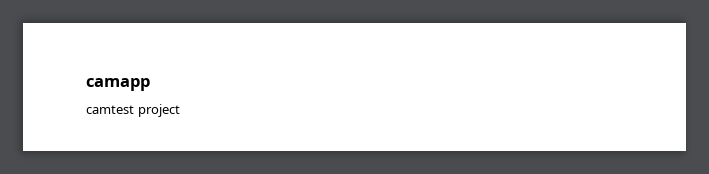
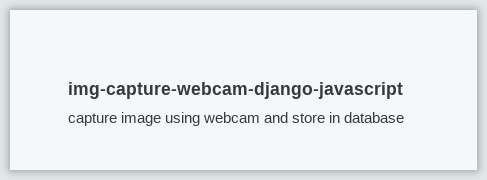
- camapp
- camtest project
+ img-capture-webcam-django-javascript
+ capture image using webcam and store in database

